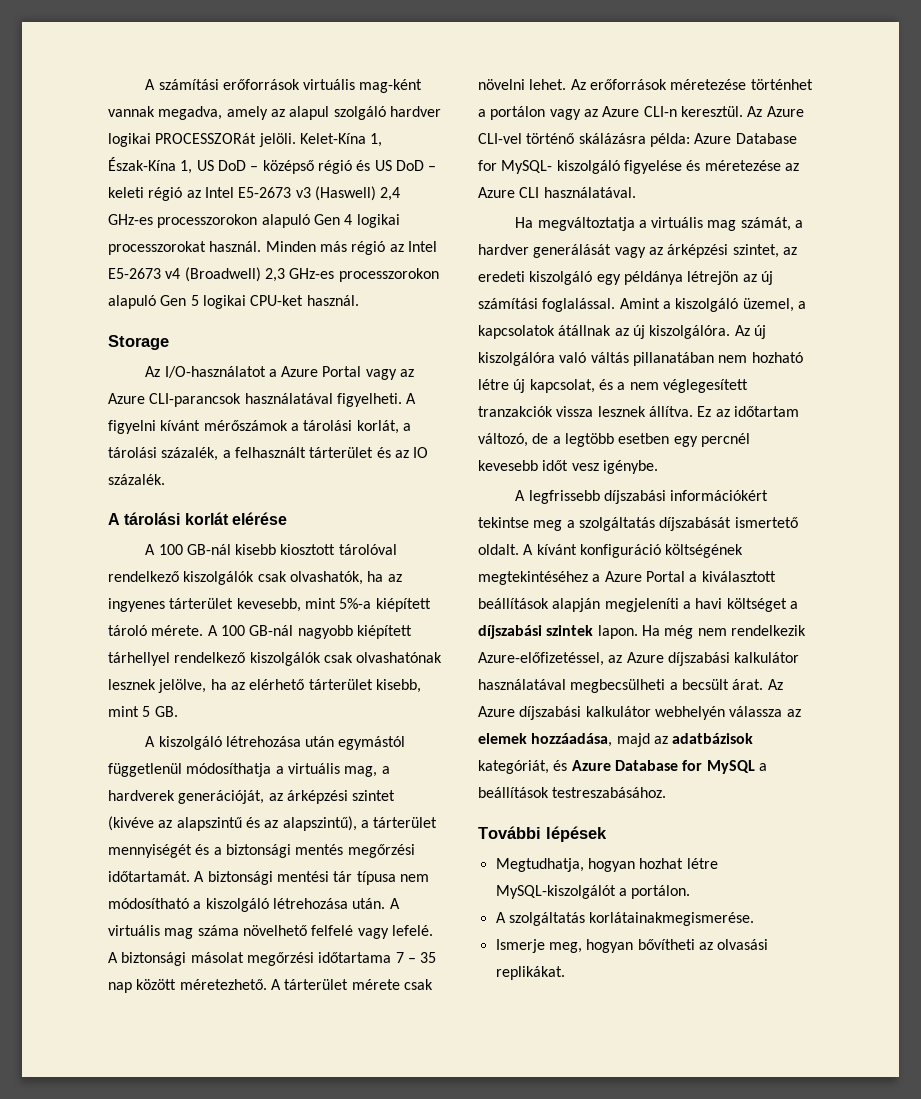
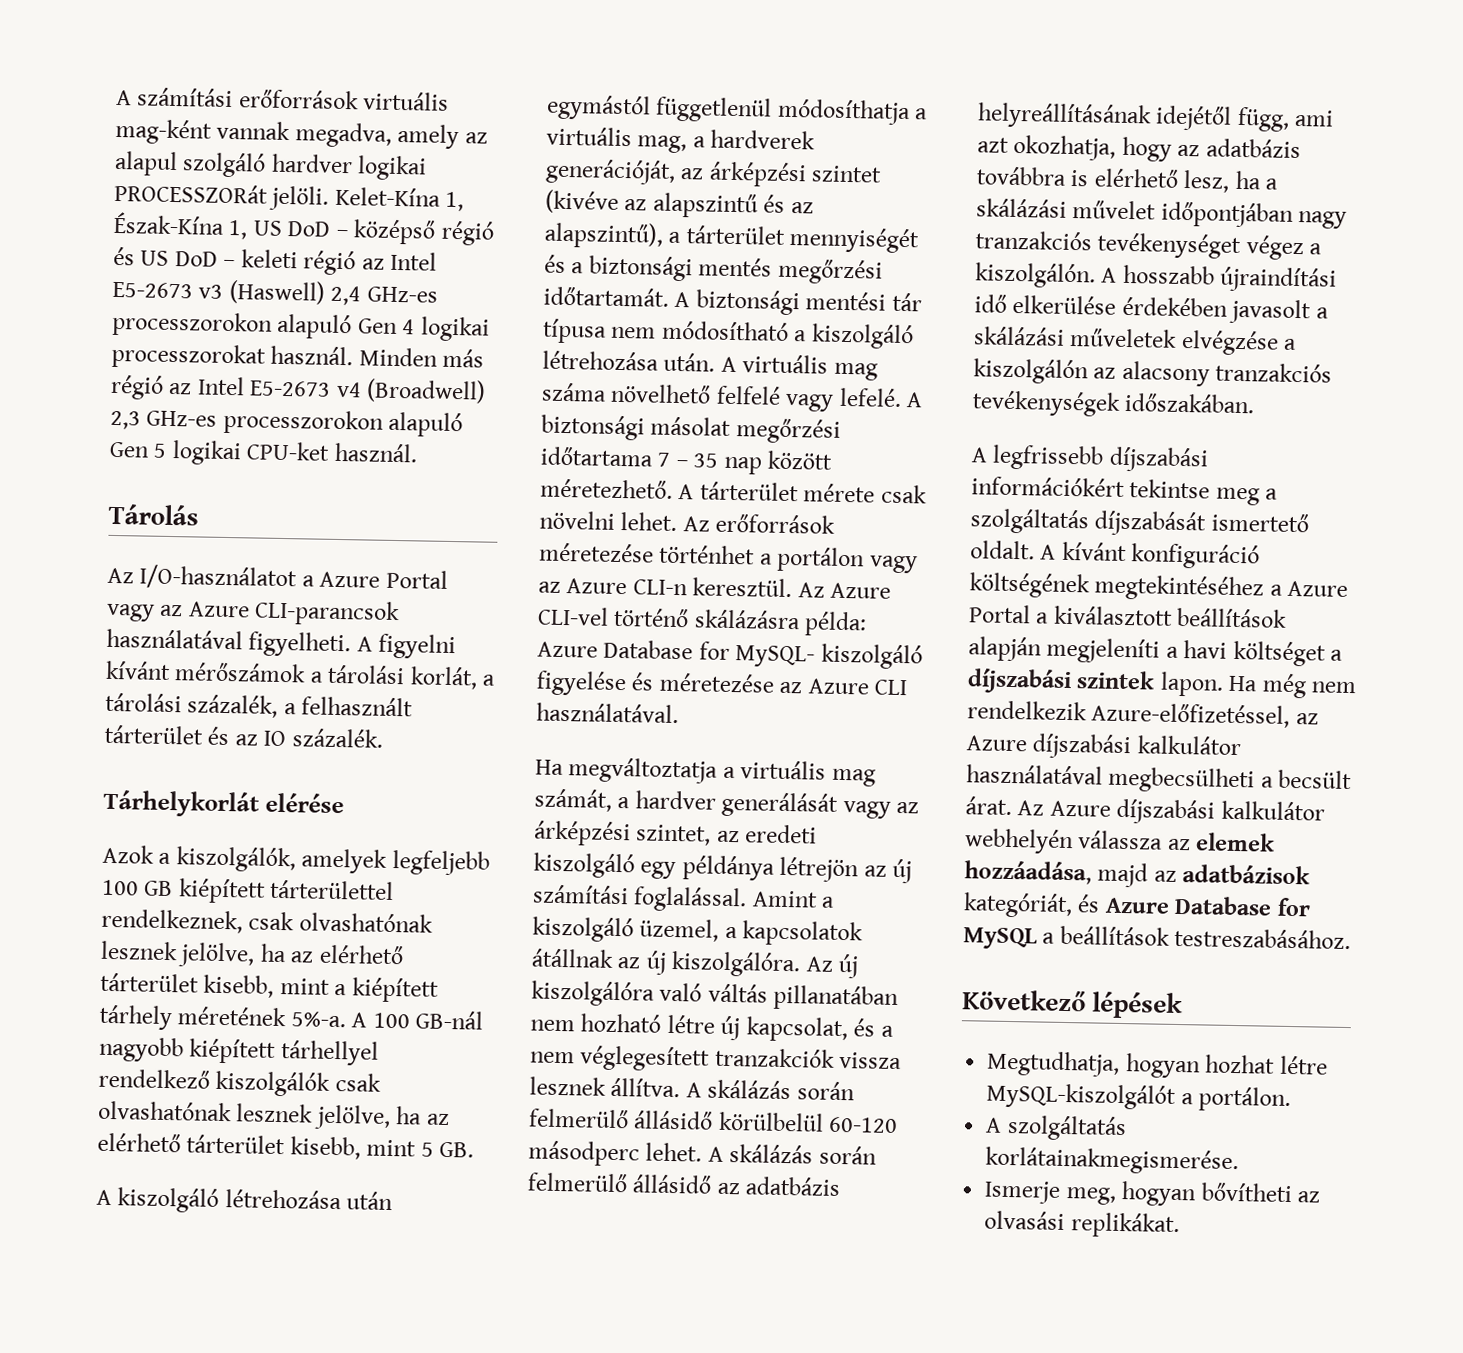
- Storage
+ Tárolás
- A tárolási korlát elérése
- A 100 GB-nál kisebb kiosztott tárolóval rendelkező kiszolgálók csak olvashatók, ha az ingyenes tárterület kevesebb, mint 5%-a kiépített tároló mérete.
+ Tárhelykorlát elérése
+ Azok a kiszolgálók, amelyek legfeljebb 100 GB kiépített tárterülettel rendelkeznek, csak olvashatónak lesznek jelölve, ha az elérhető tárterület kisebb, mint a kiépített tárhely méretének 5%-a.
- Ez az időtartam változó, de a legtöbb esetben egy percnél kevesebb időt vesz igénybe.
+ A skálázás során felmerülő állásidő körülbelül 60-120 másodperc lehet. A skálázás során felmerülő állásidő az adatbázis helyreállításának idejétől függ, ami azt okozhatja, hogy az adatbázis továbbra is elérhető lesz, ha a skálázási művelet időpontjában nagy tranzakciós tevékenységet végez a kiszolgálón. A hosszabb újraindítási idő elkerülése érdekében javasolt a skálázási műveletek elvégzése a kiszolgálón az alacsony tranzakciós tevékenységek időszakában.
- További lépések
+ Következő lépések

